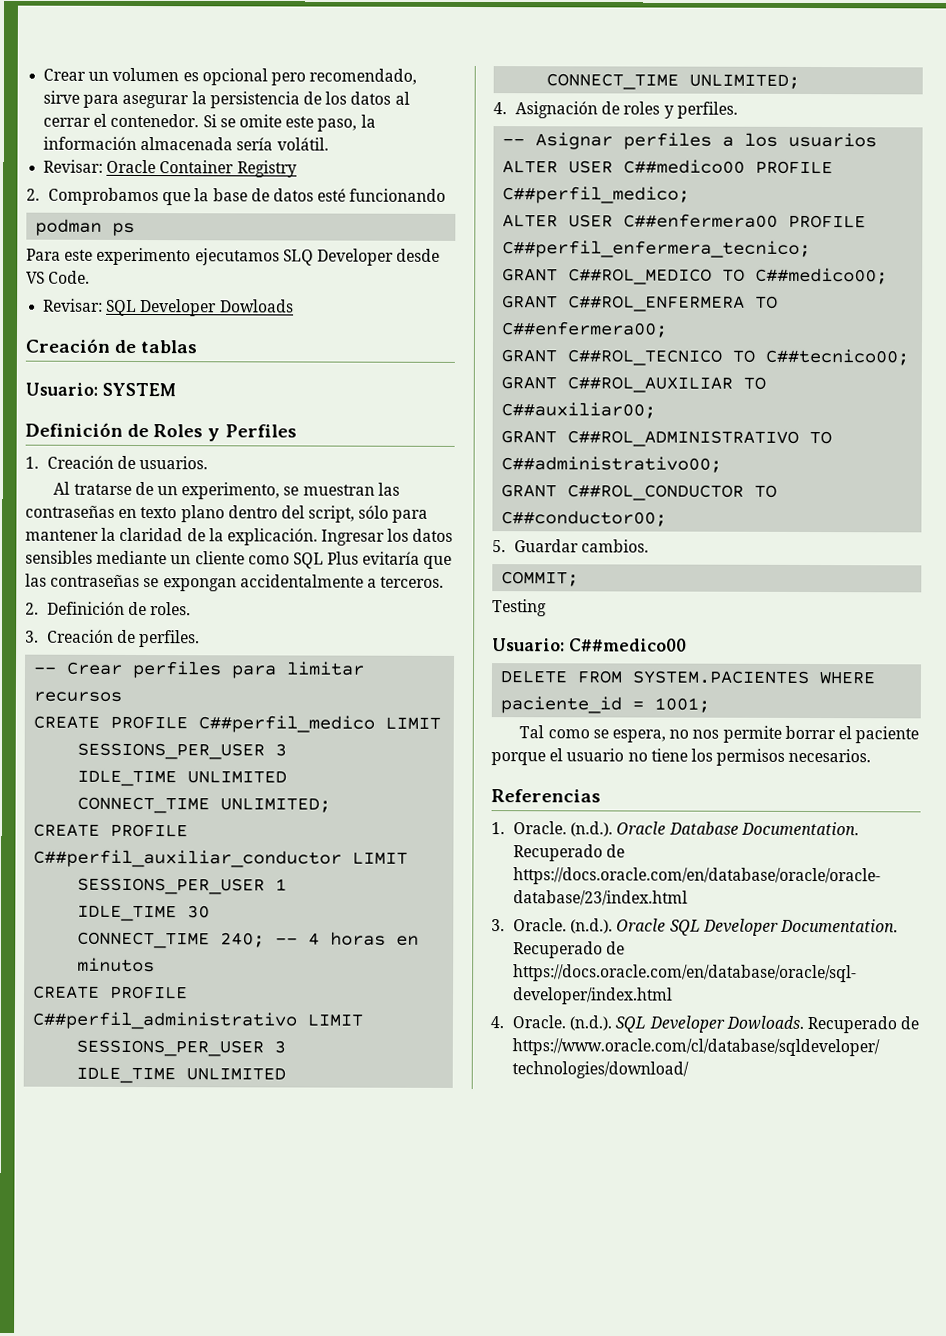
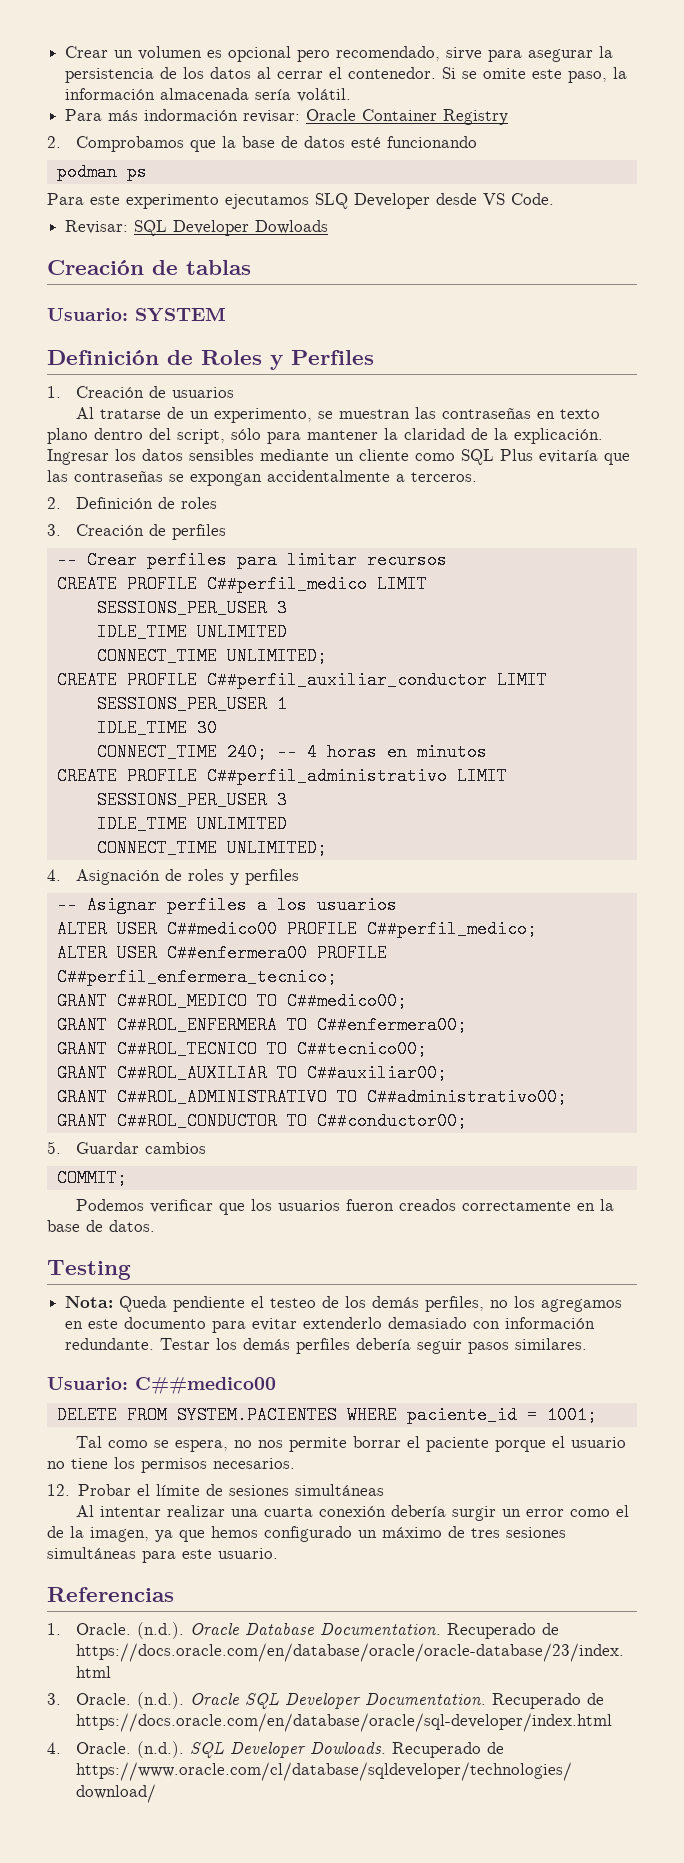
- Revisar: Oracle Container Registry
+ Para más indormación revisar: Oracle Container Registry
- 1. Creación de usuarios.
+ 1. Creación de usuarios
- 2. Definición de roles.
+ 2. Definición de roles
- 3. Creación de perfiles.
+ 3. Creación de perfiles
- 4. Asignación de roles y perfiles.
+ 4. Asignación de roles y perfiles
- 5. Guardar cambios.
+ 5. Guardar cambios
+ Podemos verificar que los usuarios fueron creados correctamente en la base de datos.
  Testing
+ Nota: Queda pendiente el testeo de los demás perfiles, no los agregamos en este documento para evitar extenderlo demasiado con información redundante. Testar los demás perfiles debería seguir pasos similares.
+ 12. Probar el límite de sesiones simultáneas
+ Al intentar realizar una cuarta conexión debería surgir un error como el de la imagen, ya que hemos configurado un máximo de tres sesiones simultáneas para este usuario.

